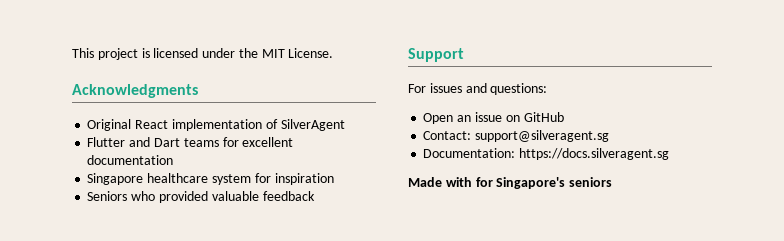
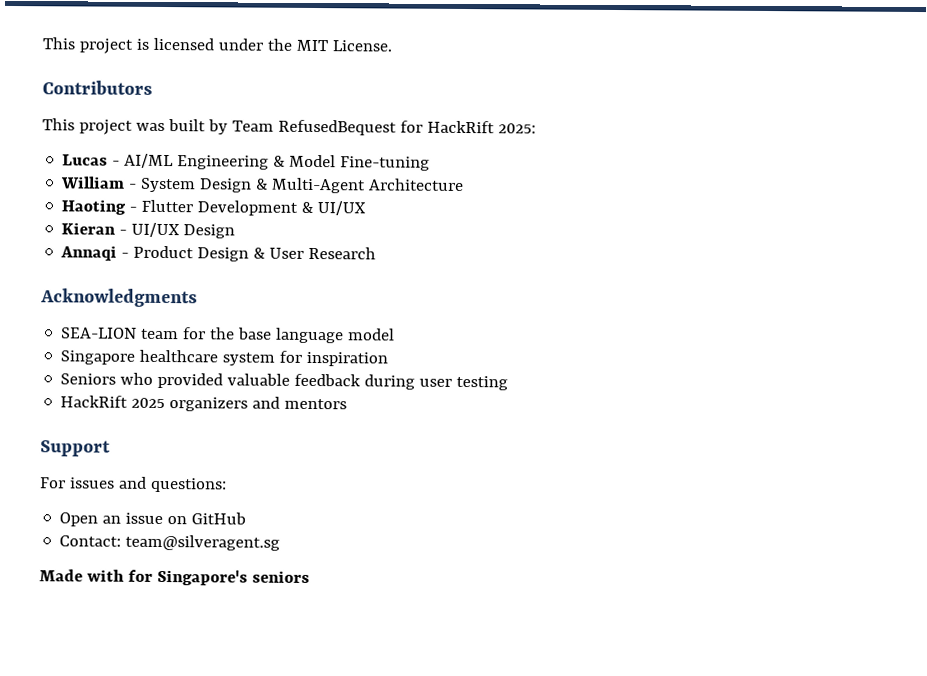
+ Contributors
+ This project was built by Team RefusedBequest for HackRift 2025:
+ Lucas - AI/ML Engineering & Model Fine-tuning
+ William - System Design & Multi-Agent Architecture
+ Haoting - Flutter Development & UI/UX
+ Kieran - UI/UX Design
+ Annaqi - Product Design & User Research
  Acknowledgments
- Original React implementation of SilverAgent
- Flutter and Dart teams for excellent documentation
+ SEA-LION team for the base language model
- Seniors who provided valuable feedback
+ Seniors who provided valuable feedback during user testing
+ HackRift 2025 organizers and mentors
- Contact: support@silveragent.sg
- Documentation: https://docs.silveragent.sg
+ Contact: team@silveragent.sg

